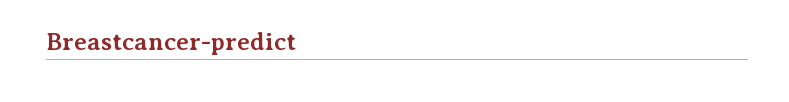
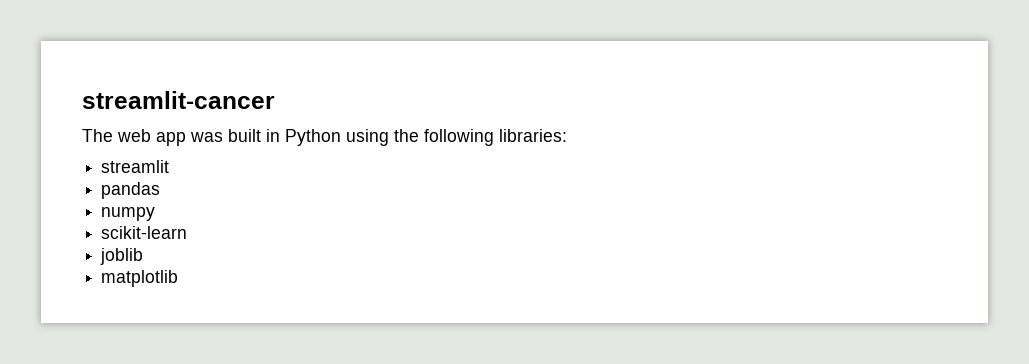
- Breastcancer-predict
+ streamlit-cancer
+ The web app was built in Python using the following libraries:
+ streamlit
+ pandas
+ numpy
+ scikit-learn
+ joblib
+ matplotlib

